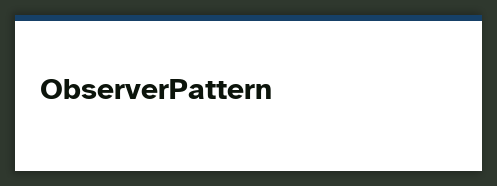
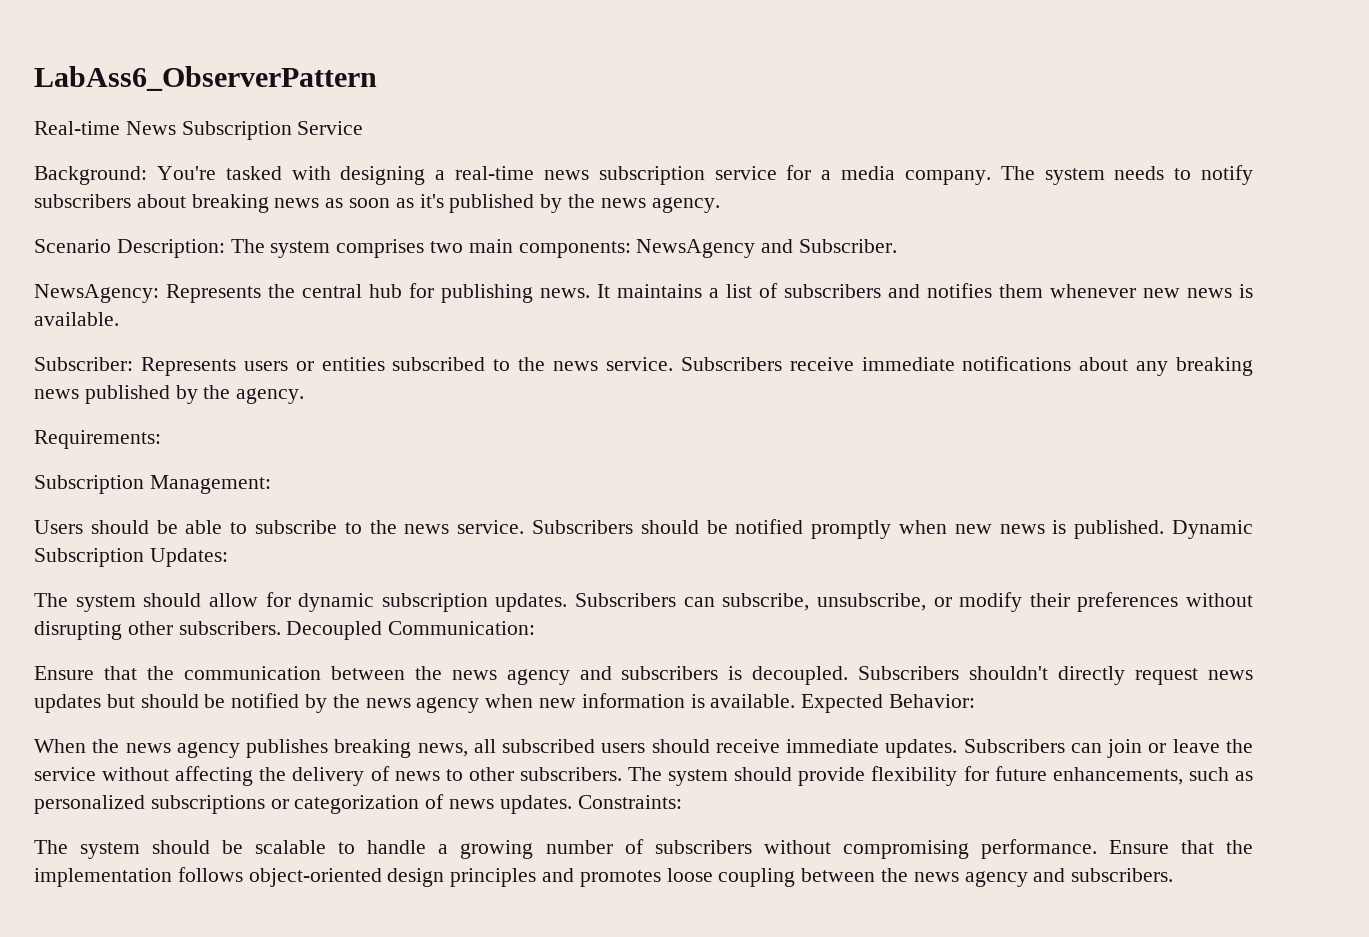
- ObserverPattern
+ LabAss6_ObserverPattern
+ Real-time News Subscription Service
+ Background: You're tasked with designing a real-time news subscription service for a media company. The system needs to notify subscribers about breaking news as soon as it's published by the news agency.
+ Scenario Description: The system comprises two main components: NewsAgency and Subscriber.
+ NewsAgency: Represents the central hub for publishing news. It maintains a list of subscribers and notifies them whenever new news is available.
+ Subscriber: Represents users or entities subscribed to the news service. Subscribers receive immediate notifications about any breaking news published by the agency.
+ Requirements:
+ Subscription Management:
+ Users should be able to subscribe to the news service. Subscribers should be notified promptly when new news is published. Dynamic Subscription Updates:
+ The system should allow for dynamic subscription updates. Subscribers can subscribe, unsubscribe, or modify their preferences without disrupting other subscribers. Decoupled Communication:
+ Ensure that the communication between the news agency and subscribers is decoupled. Subscribers shouldn't directly request news updates but should be notified by the news agency when new information is available. Expected Behavior:
+ When the news agency publishes breaking news, all subscribed users should receive immediate updates. Subscribers can join or leave the service without affecting the delivery of news to other subscribers. The system should provide flexibility for future enhancements, such as personalized subscriptions or categorization of news updates. Constraints:
+ The system should be scalable to handle a growing number of subscribers without compromising performance. Ensure that the implementation follows object-oriented design principles and promotes loose coupling between the news agency and subscribers.

